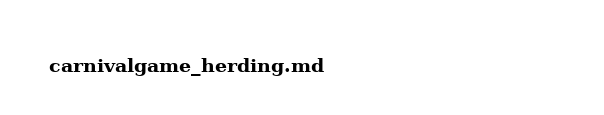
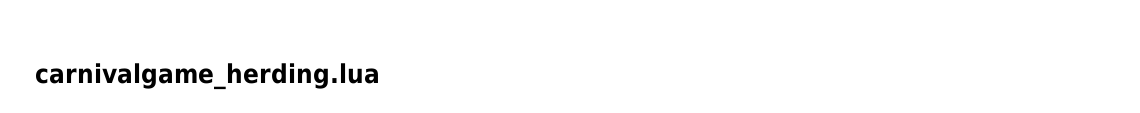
- carnivalgame_herding.md
+ carnivalgame_herding.lua

